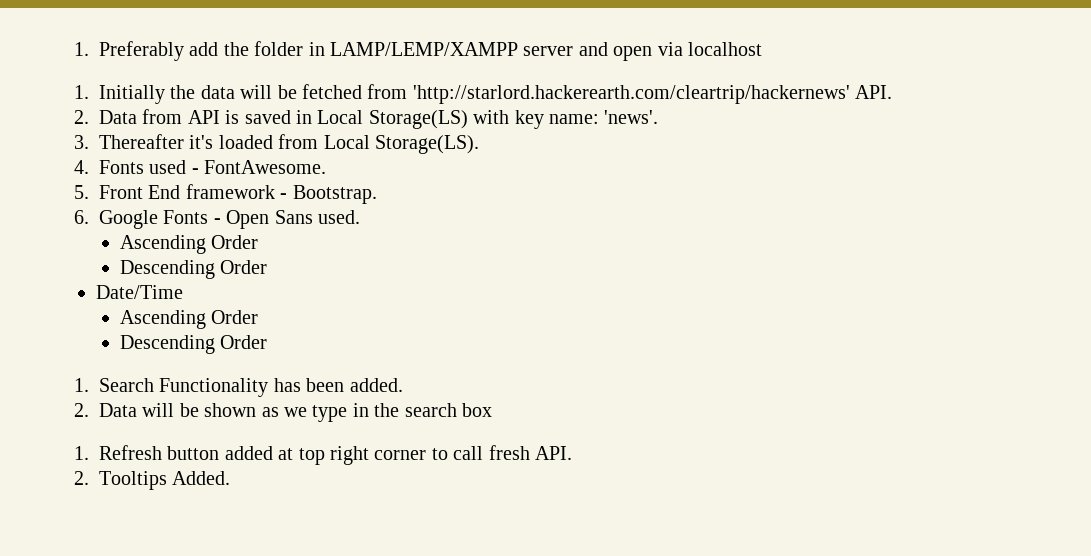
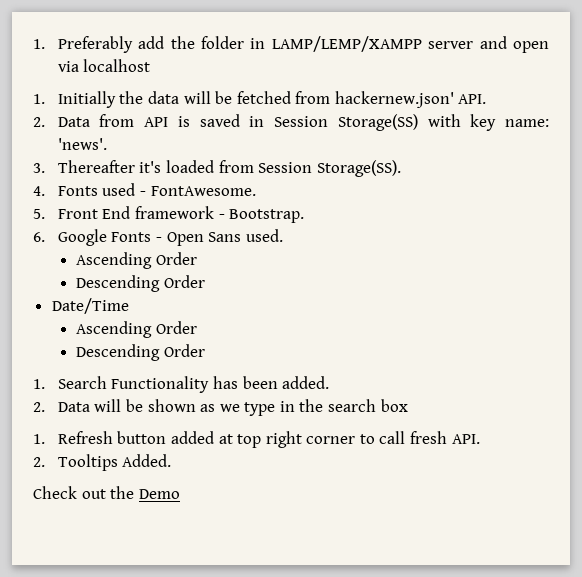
- 1. Initially the data will be fetched from 'http://starlord.hackerearth.com/cleartrip/hackernews' API.
+ 1. Initially the data will be fetched from hackernew.json' API.
- 2. Data from API is saved in Local Storage(LS) with key name: 'news'.
+ 2. Data from API is saved in Session Storage(SS) with key name: 'news'.
- 3. Thereafter it's loaded from Local Storage(LS).
+ 3. Thereafter it's loaded from Session Storage(SS).
+ Check out the Demo

